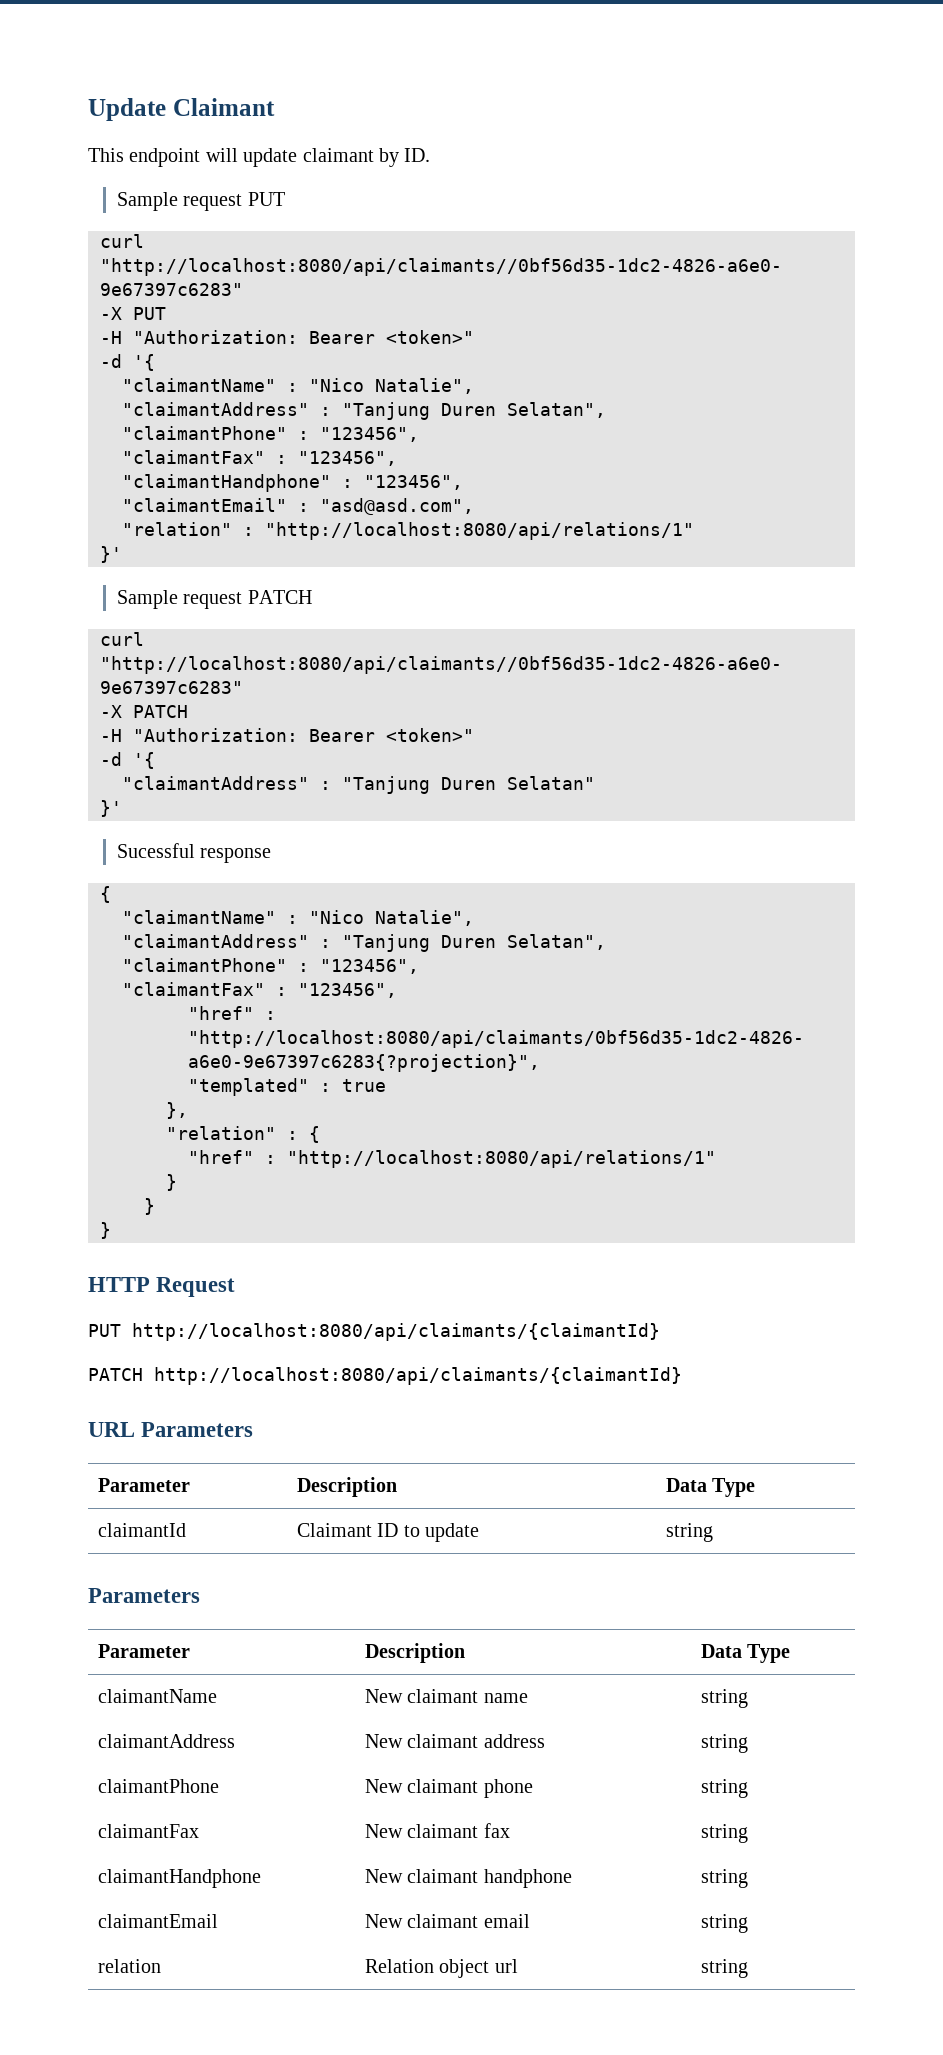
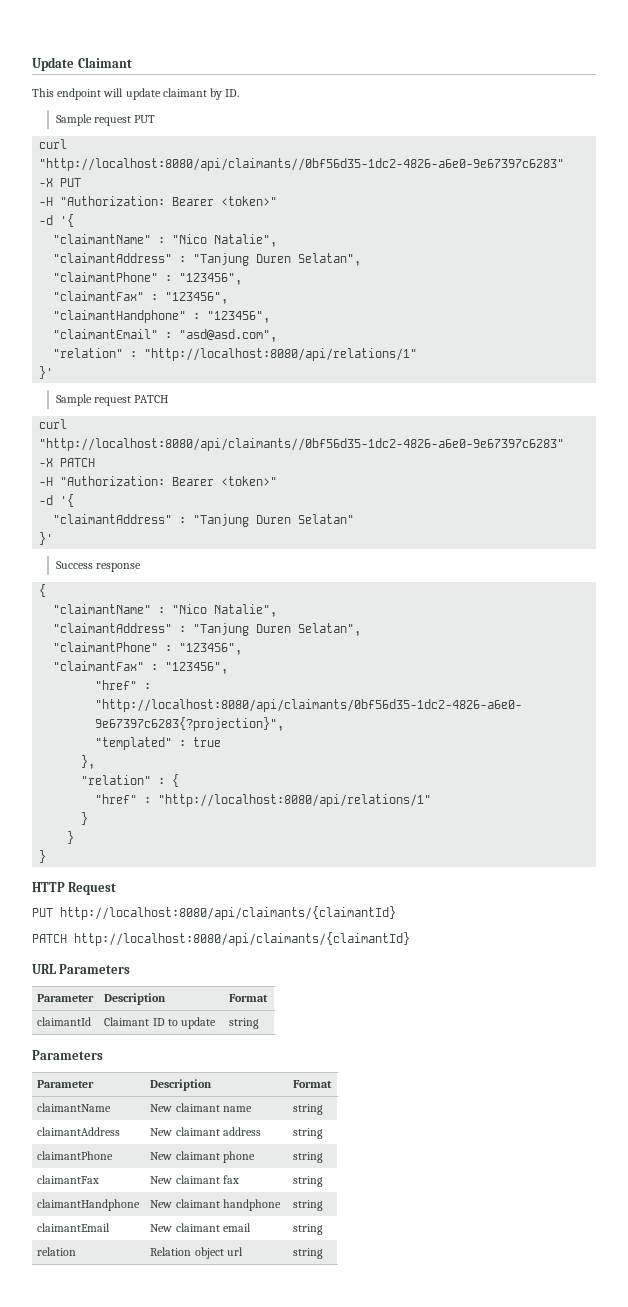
- Sucessful response
+ Success response
  URL Parameters
- Parameter | Description | Data Type
+ Parameter | Description | Format
  claimantId | Claimant ID to update | string
  Parameters
- Parameter | Description | Data Type
+ Parameter | Description | Format

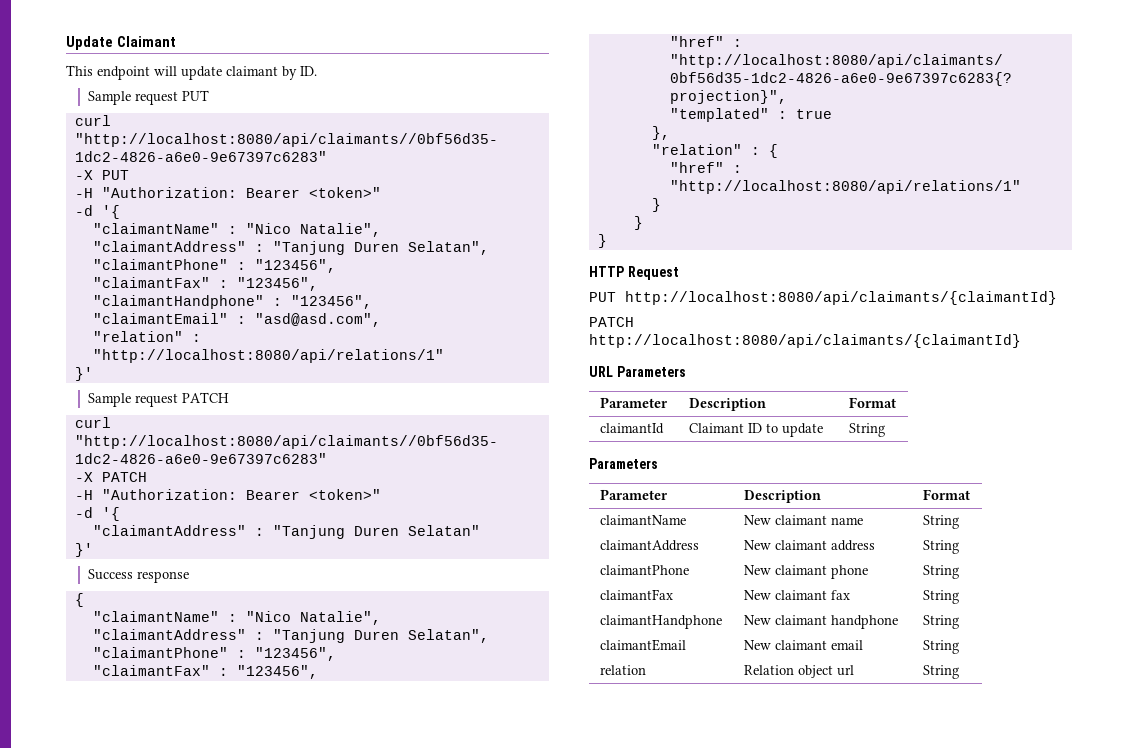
- claimantId | Claimant ID to update | string
+ claimantId | Claimant ID to update | String
- claimantName | New claimant name | string
+ claimantName | New claimant name | String
- claimantAddress | New claimant address | string
+ claimantAddress | New claimant address | String
- claimantPhone | New claimant phone | string
+ claimantPhone | New claimant phone | String
- claimantFax | New claimant fax | string
+ claimantFax | New claimant fax | String
- claimantHandphone | New claimant handphone | string
+ claimantHandphone | New claimant handphone | String
- claimantEmail | New claimant email | string
+ claimantEmail | New claimant email | String
- relation | Relation object url | string
+ relation | Relation object url | String

